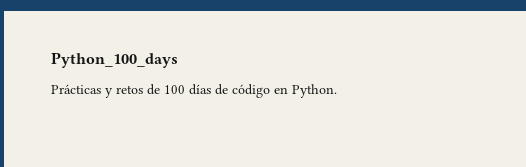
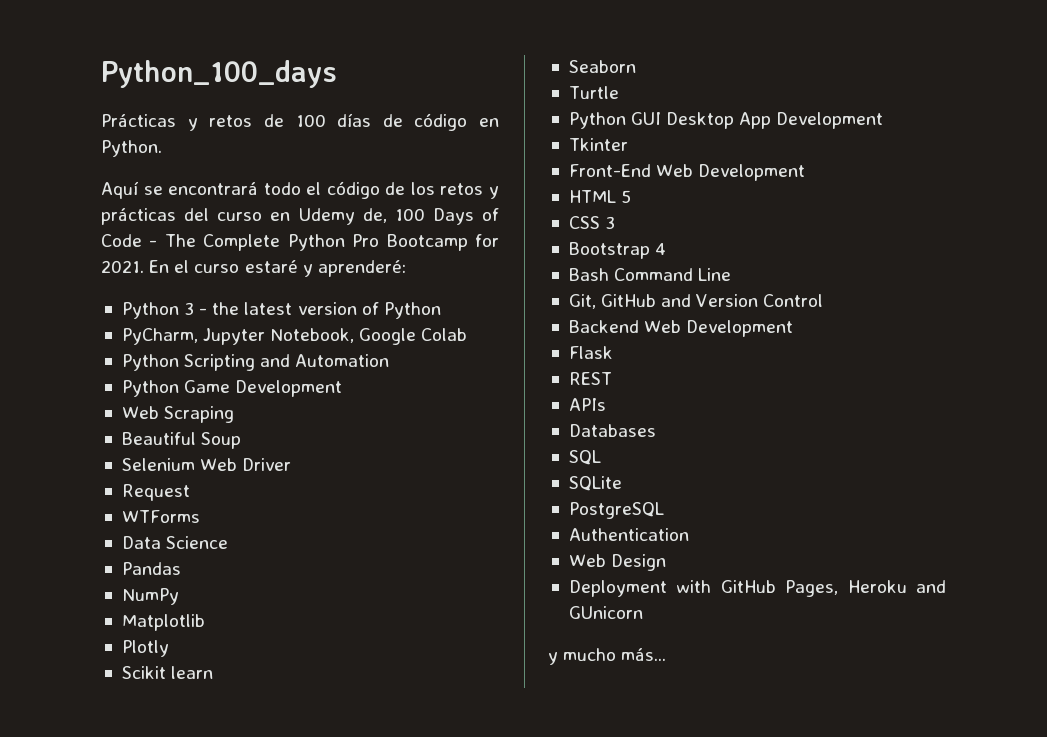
+ Aquí se encontrará todo el código de los retos y prácticas del curso en Udemy de, 100 Days of Code - The Complete Python Pro Bootcamp for 2021. En el curso estaré y aprenderé:
+ Python 3 - the latest version of Python
+ PyCharm, Jupyter Notebook, Google Colab
+ Python Scripting and Automation
+ Python Game Development
+ Web Scraping
+ Beautiful Soup
+ Selenium Web Driver
+ Request
+ WTForms
+ Data Science
+ Pandas
+ NumPy
+ Matplotlib
+ Plotly
+ Scikit learn
+ Seaborn
+ Turtle
+ Python GUI Desktop App Development
+ Tkinter
+ Front-End Web Development
+ HTML 5
+ CSS 3
+ Bootstrap 4
+ Bash Command Line
+ Git, GitHub and Version Control
+ Backend Web Development
+ Flask
+ REST
+ APIs
+ Databases
+ SQL
+ SQLite
+ PostgreSQL
+ Authentication
+ Web Design
+ Deployment with GitHub Pages, Heroku and GUnicorn
+ y mucho más...

